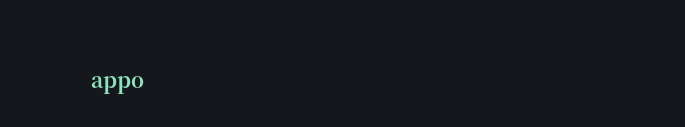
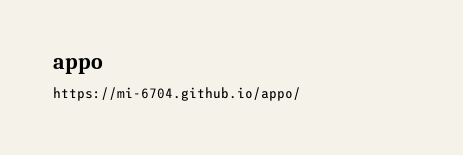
+ https://mi-6704.github.io/appo/

